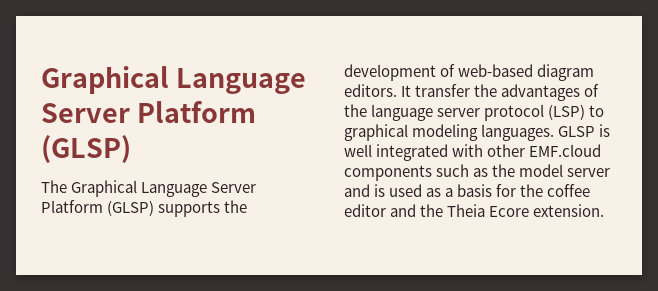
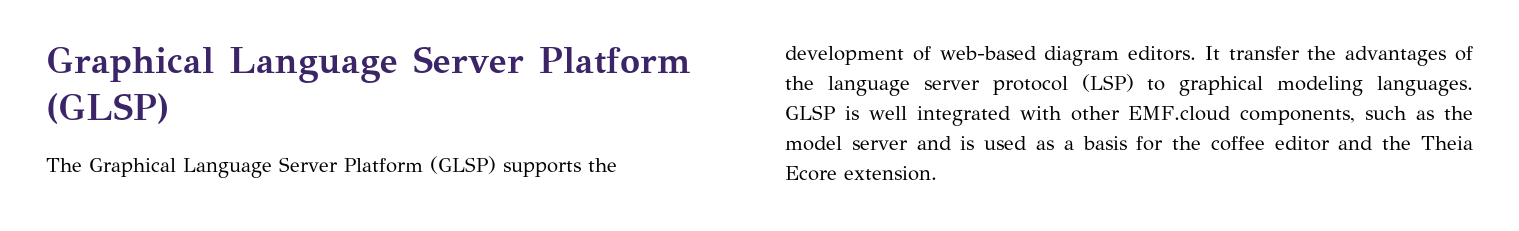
- GLSP is well integrated with other EMF.cloud components such as the model server and is used as a basis for the coffee editor and the Theia Ecore extension.
+ GLSP is well integrated with other EMF.cloud components, such as the model server and is used as a basis for the coffee editor and the Theia Ecore extension.

